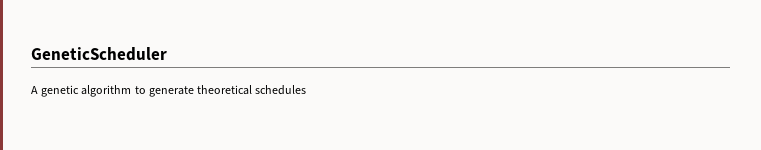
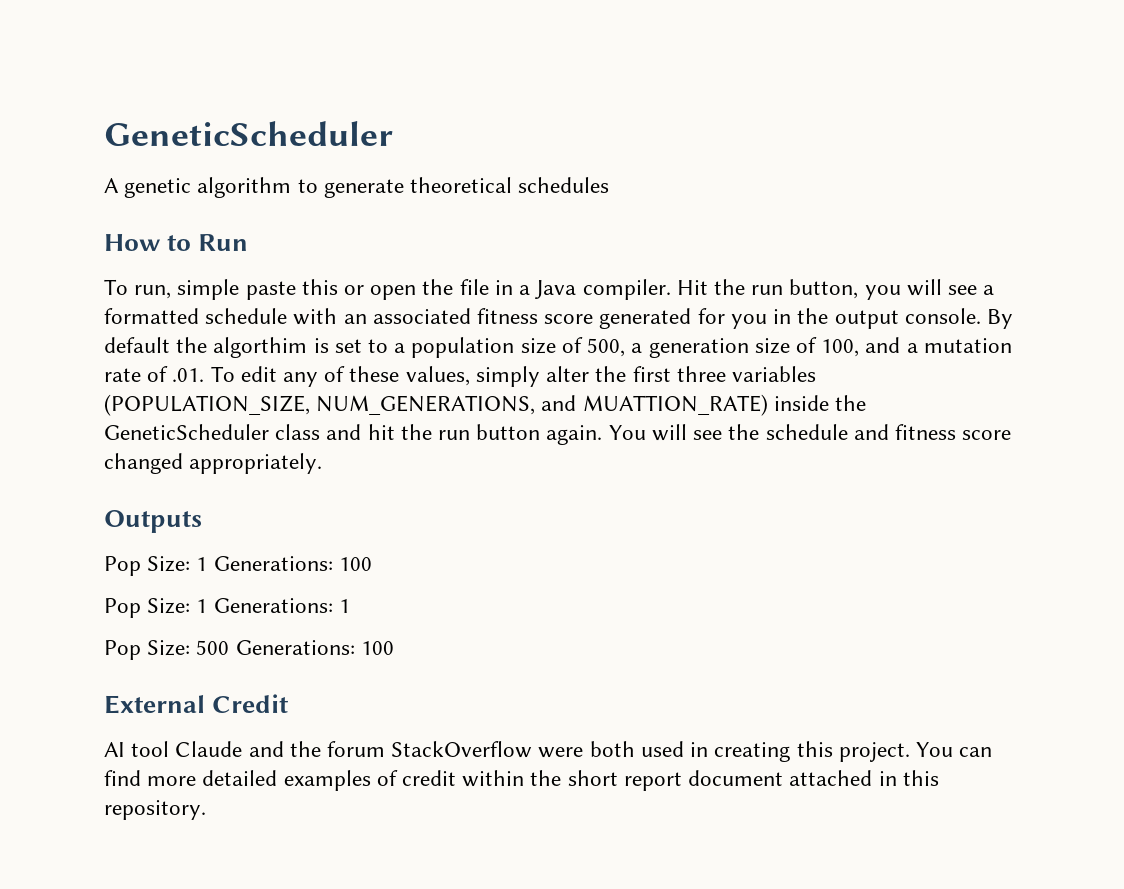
+ How to Run
+ To run, simple paste this or open the file in a Java compiler. Hit the run button, you will see a formatted schedule with an associated fitness score generated for you in the output console. By default the algorthim is set to a population size of 500, a generation size of 100, and a mutation rate of .01. To edit any of these values, simply alter the first three variables (POPULATION_SIZE, NUM_GENERATIONS, and MUATTION_RATE) inside the GeneticScheduler class and hit the run button again. You will see the schedule and fitness score changed appropriately.
+ Outputs
+ Pop Size: 1 Generations: 100
+ Pop Size: 1 Generations: 1
+ Pop Size: 500 Generations: 100
+ External Credit
+ AI tool Claude and the forum StackOverflow were both used in creating this project. You can find more detailed examples of credit within the short report document attached in this repository.

